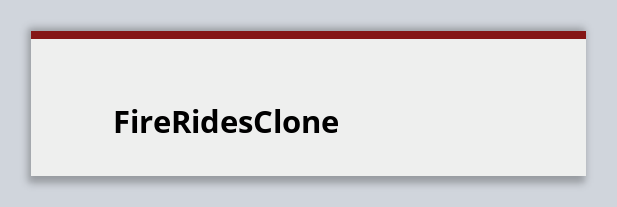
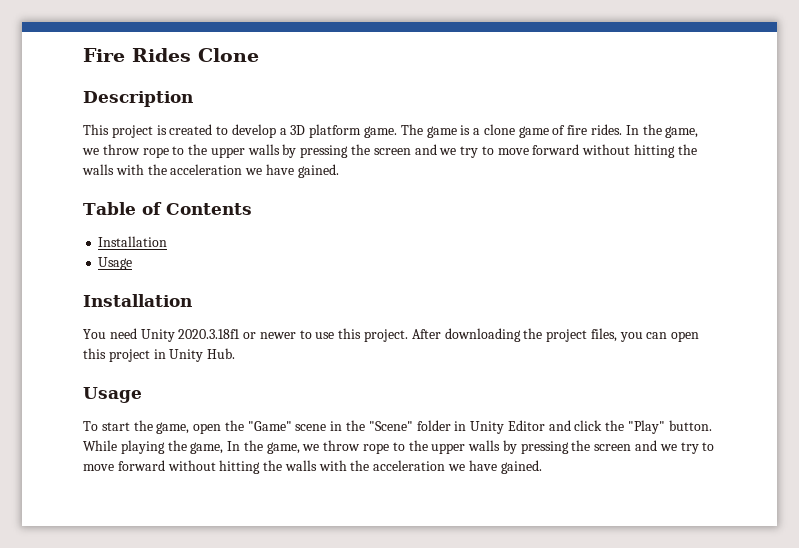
- FireRidesClone
+ Fire Rides Clone
+ Description
+ This project is created to develop a 3D platform game. The game is a clone game of fire rides. In the game, we throw rope to the upper walls by pressing the screen and we try to move forward without hitting the walls with the acceleration we have gained.
+ Table of Contents
+ Installation
+ Usage
+ Installation
+ You need Unity 2020.3.18f1 or newer to use this project. After downloading the project files, you can open this project in Unity Hub.
+ Usage
+ To start the game, open the "Game" scene in the "Scene" folder in Unity Editor and click the "Play" button. While playing the game, In the game, we throw rope to the upper walls by pressing the screen and we try to move forward without hitting the walls with the acceleration we have gained.

